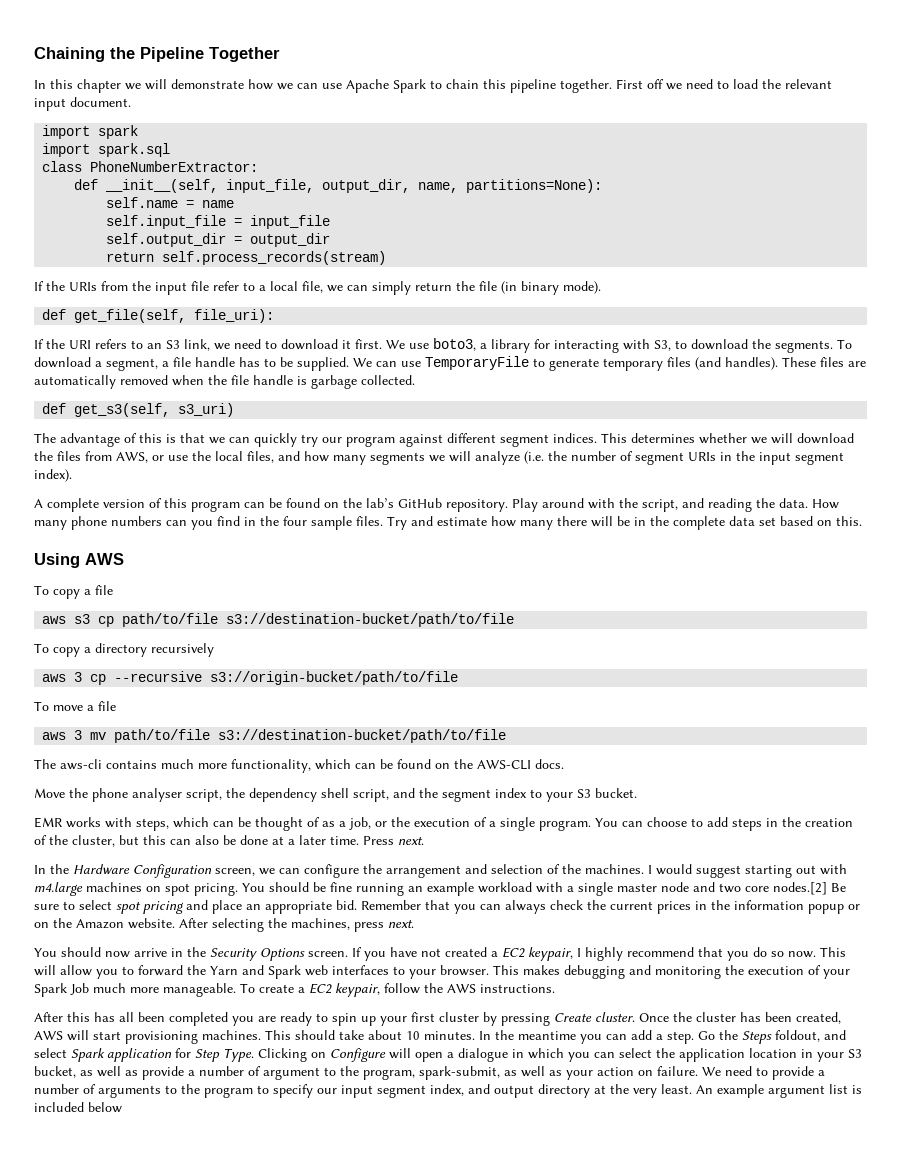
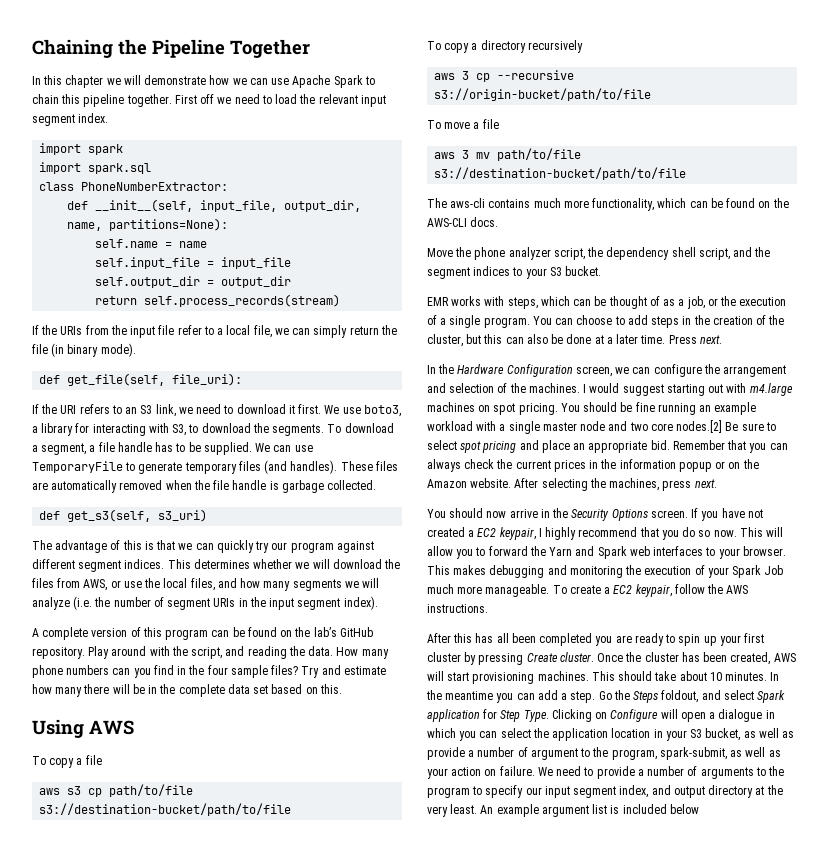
- First off we need to load the relevant input document.
+ First off we need to load the relevant input segment index.
- How many phone numbers can you find in the four sample files.
+ How many phone numbers can you find in the four sample files?
- Move the phone analyser script, the dependency shell script, and the segment index to your S3 bucket.
+ Move the phone analyzer script, the dependency shell script, and the segment indices to your S3 bucket.

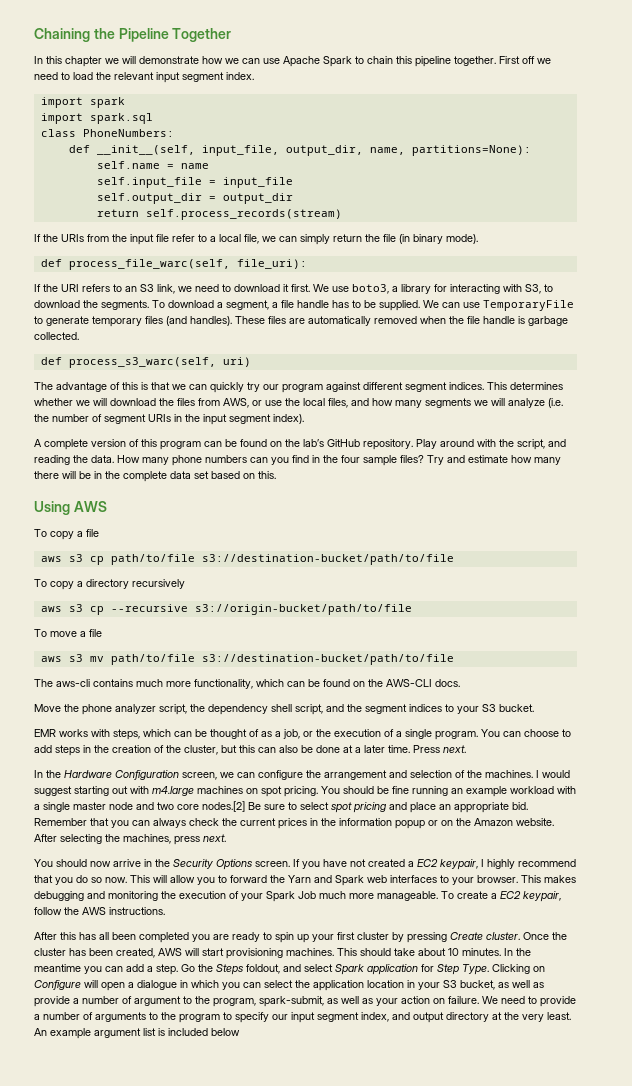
- class PhoneNumberExtractor:
+ class PhoneNumbers:
- def get_file(self, file_uri):
+ def process_file_warc(self, file_uri):
- def get_s3(self, s3_uri)
+ def process_s3_warc(self, uri)
- aws 3 cp --recursive s3://origin-bucket/path/to/file
+ aws s3 cp --recursive s3://origin-bucket/path/to/file
- aws 3 mv path/to/file s3://destination-bucket/path/to/file
+ aws s3 mv path/to/file s3://destination-bucket/path/to/file

